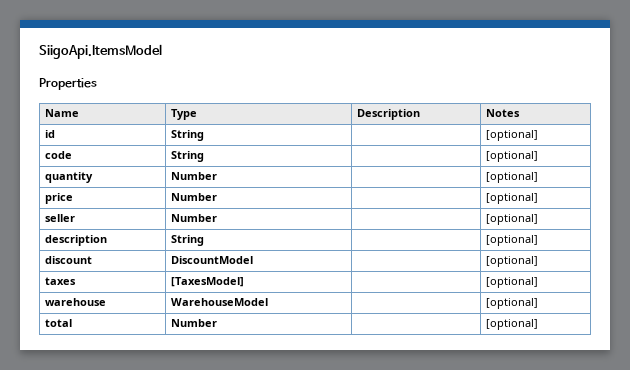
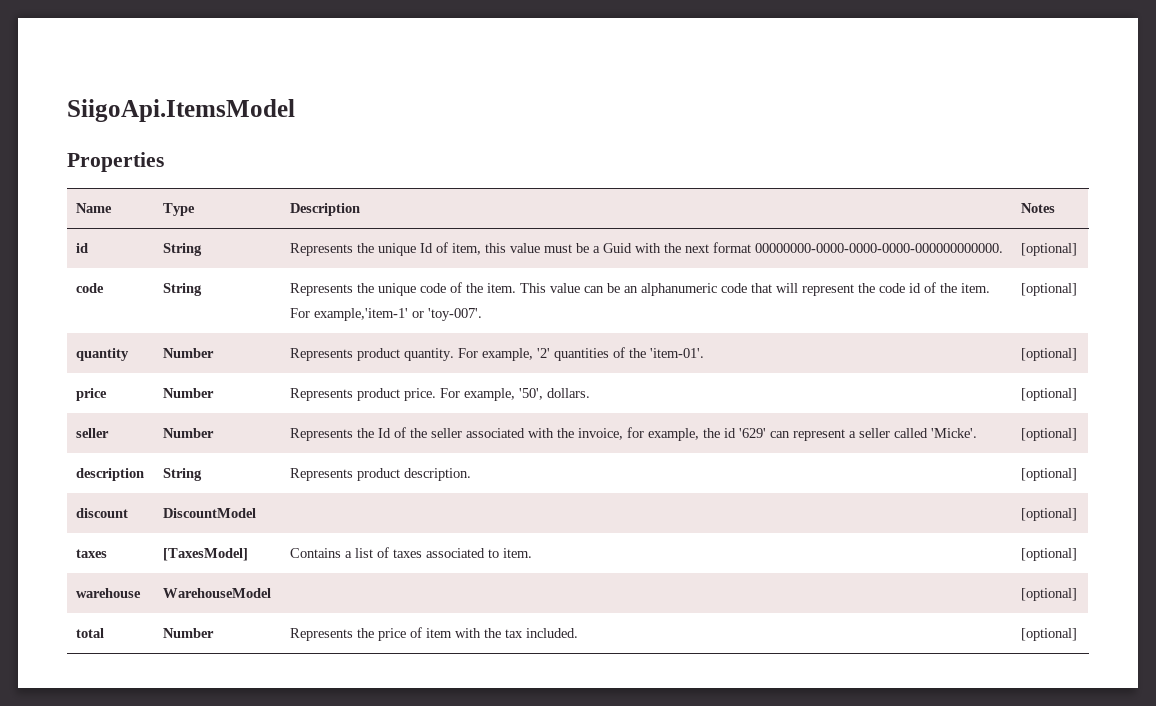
- id | String | | [optional]
- code | String | | [optional]
- quantity | Number | | [optional]
- price | Number | | [optional]
- seller | Number | | [optional]
+ id | String | Represents the unique Id of item, this value must be a Guid with the next format 00000000-0000-0000-0000-000000000000. | [optional]
+ code | String | Represents the unique code of the item. This value can be an alphanumeric code that will represent the code id of the item. For example,'item-1' or 'toy-007'. | [optional]
+ quantity | Number | Represents product quantity. For example, '2' quantities of the 'item-01'. | [optional]
+ price | Number | Represents product price. For example, '50', dollars. | [optional]
+ seller | Number | Represents the Id of the seller associated with the invoice, for example, the id '629' can represent a seller called 'Micke'. | [optional]
- description | String | | [optional]
+ description | String | Represents product description. | [optional]
- taxes | [TaxesModel] | | [optional]
+ taxes | [TaxesModel] | Contains a list of taxes associated to item. | [optional]
- total | Number | | [optional]
+ total | Number | Represents the price of item with the tax included. | [optional]

